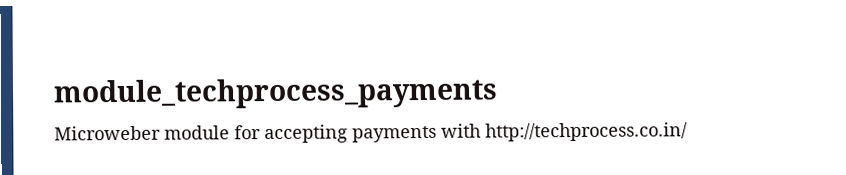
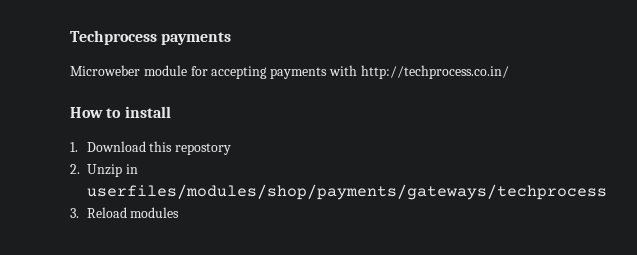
- module_techprocess_payments
+ Techprocess payments
+ How to install
+ 1. Download this repostory
+ 2. Unzip in userfiles/modules/shop/payments/gateways/techprocess
+ 3. Reload modules

